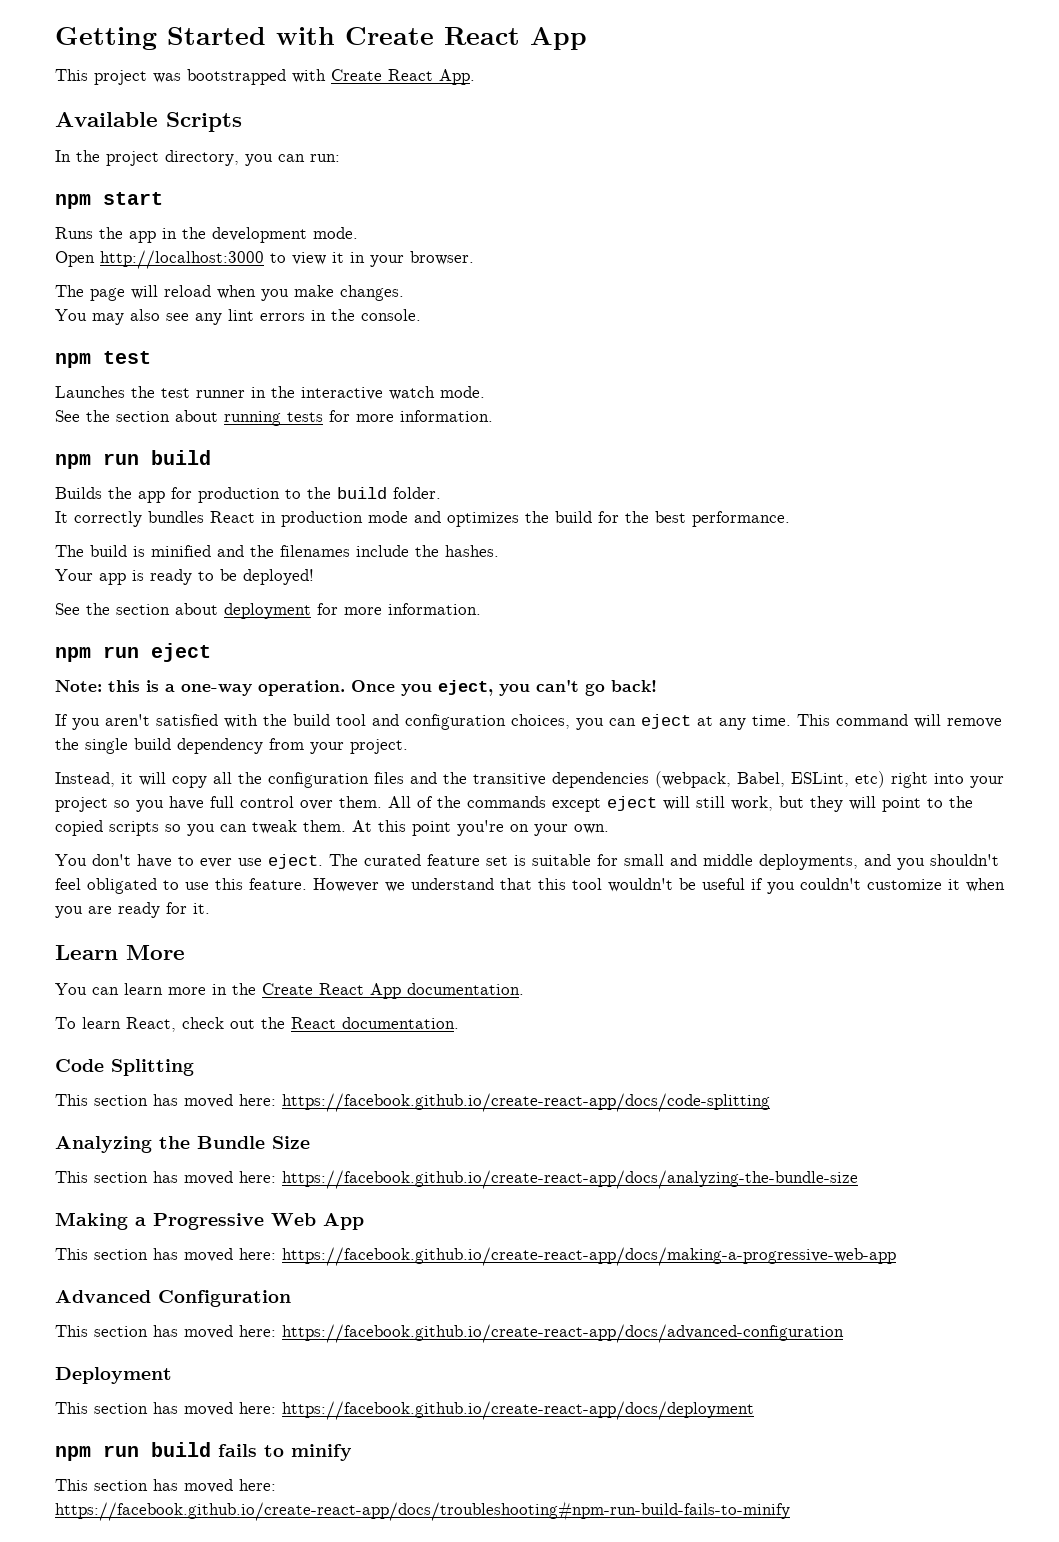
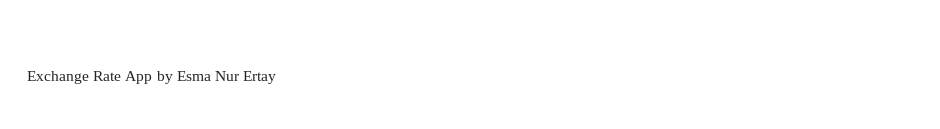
- Getting Started with Create React App
- This project was bootstrapped with Create React App.
- Available Scripts
- In the project directory, you can run:
- npm start
- Runs the app in the development mode.
- Open http://localhost:3000 to view it in your browser.
- The page will reload when you make changes.
- You may also see any lint errors in the console.
- npm test
- Launches the test runner in the interactive watch mode.
- See the section about running tests for more information.
- npm run build
- Builds the app for production to the build folder.
- It correctly bundles React in production mode and optimizes the build for the best performance.
- The build is minified and the filenames include the hashes.
- Your app is ready to be deployed!
- See the section about deployment for more information.
- npm run eject
- Note: this is a one-way operation. Once you eject, you can't go back!
- If you aren't satisfied with the build tool and configuration choices, you can eject at any time. This command will remove the single build dependency from your project.
- Instead, it will copy all the configuration files and the transitive dependencies (webpack, Babel, ESLint, etc) right into your project so you have full control over them. All of the commands except eject will still work, but they will point to the copied scripts so you can tweak them. At this point you're on your own.
- You don't have to ever use eject. The curated feature set is suitable for small and middle deployments, and you shouldn't feel obligated to use this feature. However we understand that this tool wouldn't be useful if you couldn't customize it when you are ready for it.
- Learn More
- You can learn more in the Create React App documentation.
- To learn React, check out the React documentation.
- Code Splitting
- This section has moved here: https://facebook.github.io/create-react-app/docs/code-splitting
- Analyzing the Bundle Size
- This section has moved here: https://facebook.github.io/create-react-app/docs/analyzing-the-bundle-size
- Making a Progressive Web App
- This section has moved here: https://facebook.github.io/create-react-app/docs/making-a-progressive-web-app
- Advanced Configuration
- This section has moved here: https://facebook.github.io/create-react-app/docs/advanced-configuration
- Deployment
- This section has moved here: https://facebook.github.io/create-react-app/docs/deployment
- npm run build fails to minify
- This section has moved here: https://facebook.github.io/create-react-app/docs/troubleshooting#npm-run-build-fails-to-minify
+ Exchange Rate App by Esma Nur Ertay

